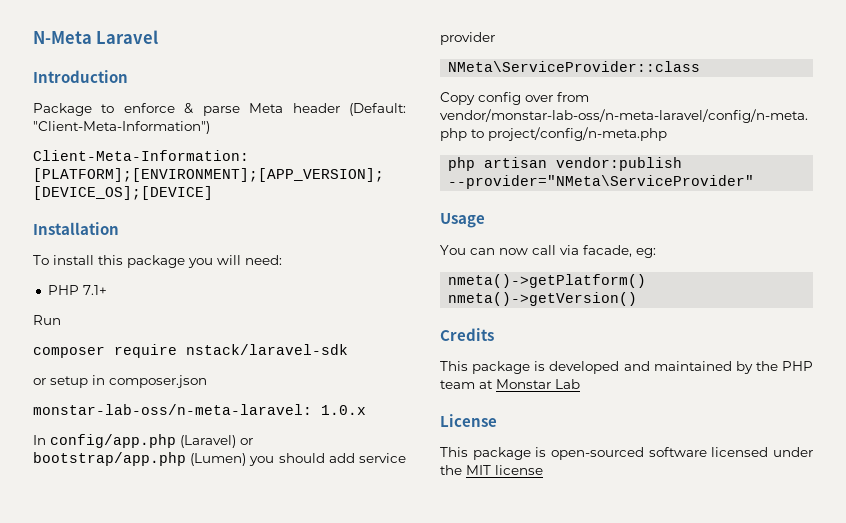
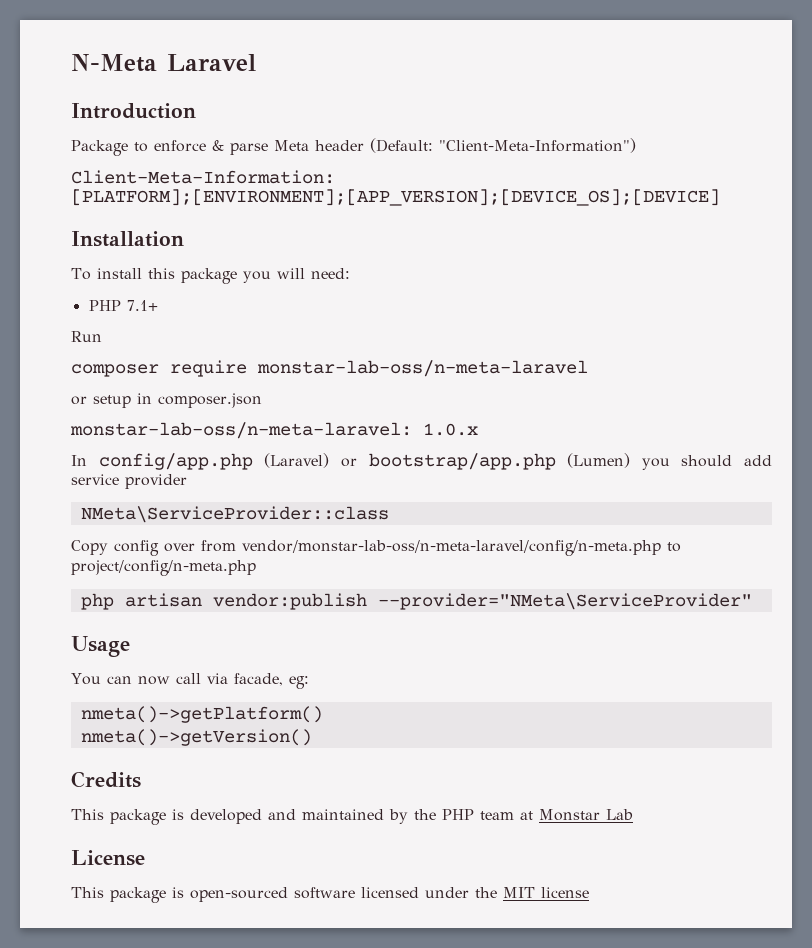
- composer require nstack/laravel-sdk
+ composer require monstar-lab-oss/n-meta-laravel

